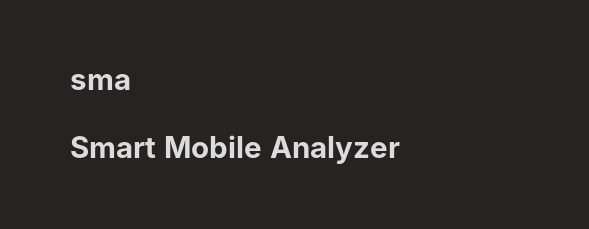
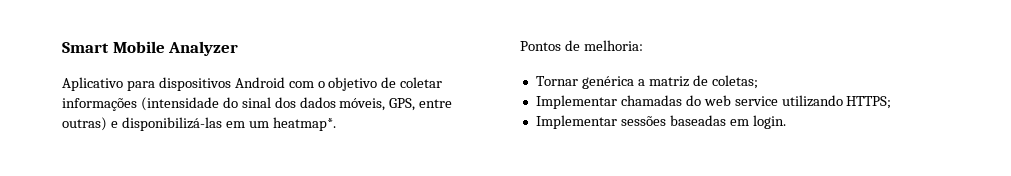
- sma
+ Aplicativo para dispositivos Android com o objetivo de coletar informações (intensidade do sinal dos dados móveis, GPS, entre outras) e disponibilizá-las em um heatmap*.
+ Pontos de melhoria:
+ Tornar genérica a matriz de coletas;
+ Implementar chamadas do web service utilizando HTTPS;
+ Implementar sessões baseadas em login.

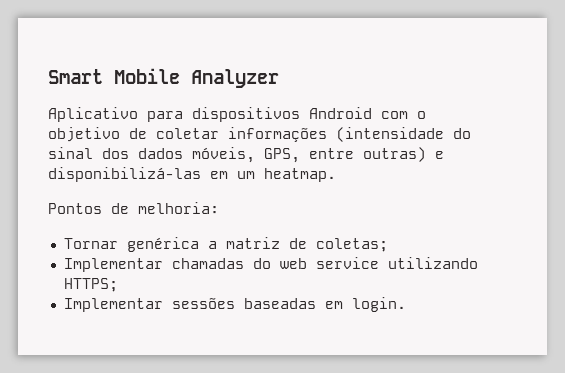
- Aplicativo para dispositivos Android com o objetivo de coletar informações (intensidade do sinal dos dados móveis, GPS, entre outras) e disponibilizá-las em um heatmap*.
+ Aplicativo para dispositivos Android com o objetivo de coletar informações (intensidade do sinal dos dados móveis, GPS, entre outras) e disponibilizá-las em um heatmap.

